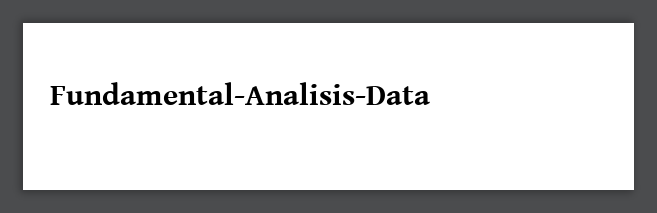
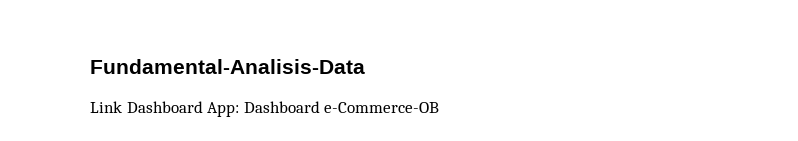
+ Link Dashboard App: Dashboard e-Commerce-OB

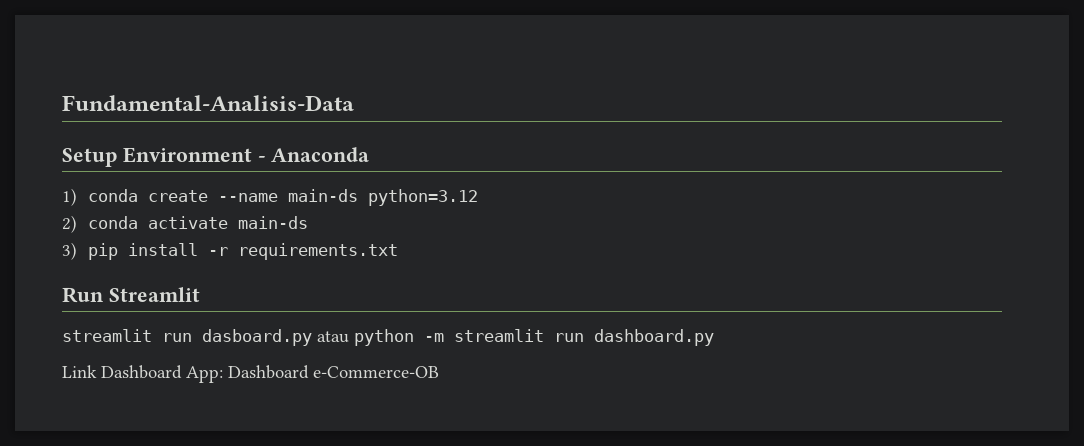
+ Setup Environment - Anaconda
+ 1) conda create --name main-ds python=3.12
+ 2) conda activate main-ds
+ 3) pip install -r requirements.txt
+ Run Streamlit
+ streamlit run dasboard.py atau python -m streamlit run dashboard.py

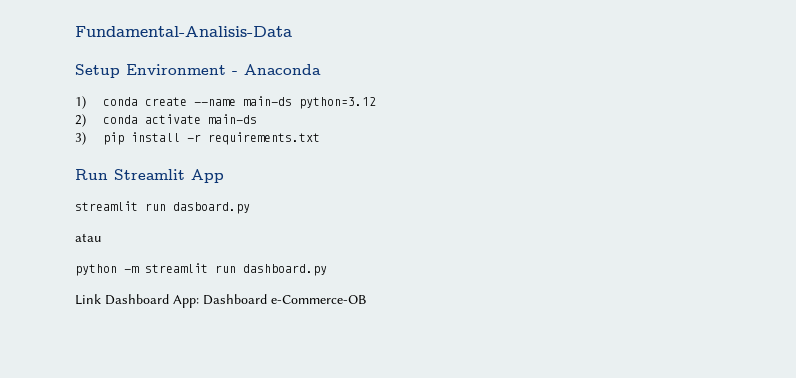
- Run Streamlit
+ Run Streamlit App
- streamlit run dasboard.py atau python -m streamlit run dashboard.py
+ streamlit run dasboard.py
+ atau
+ python -m streamlit run dashboard.py

